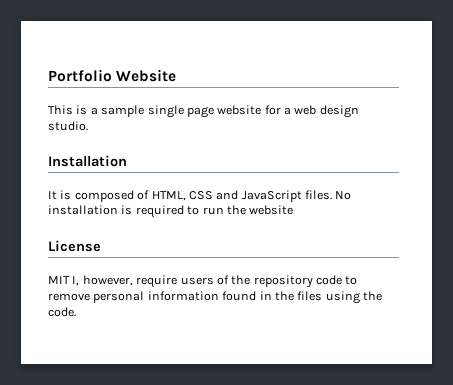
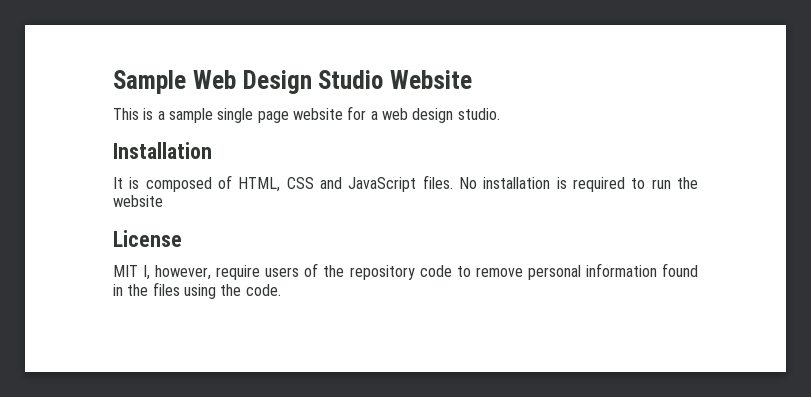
- Portfolio Website
+ Sample Web Design Studio Website

